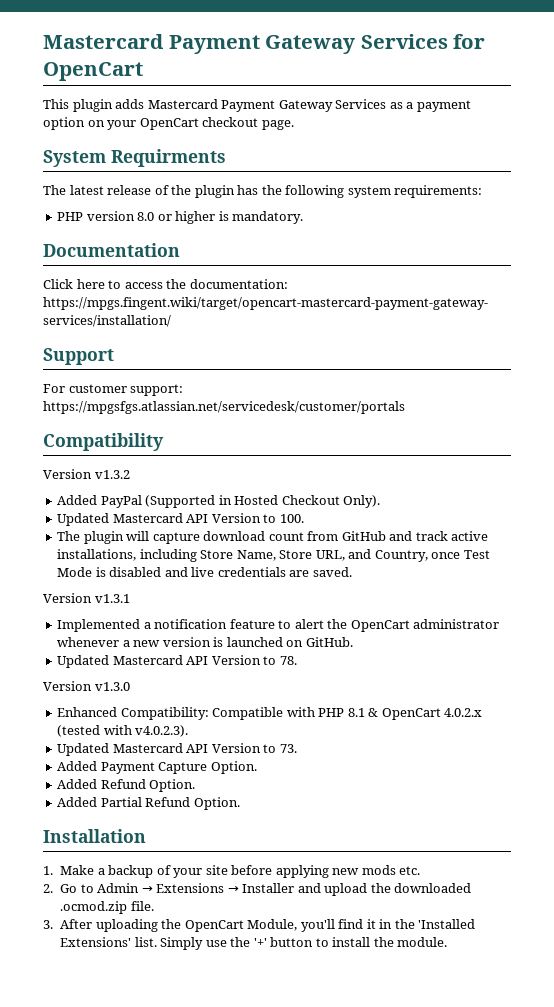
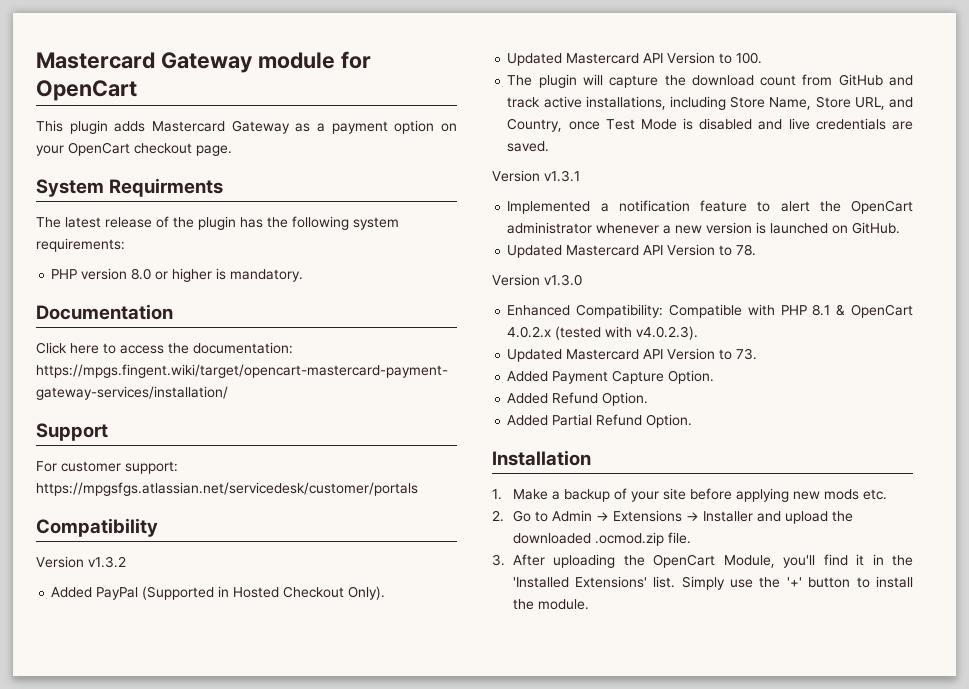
- Mastercard Payment Gateway Services for OpenCart
+ Mastercard Gateway module for OpenCart
- This plugin adds Mastercard Payment Gateway Services as a payment option on your OpenCart checkout page.
+ This plugin adds Mastercard Gateway as a payment option on your OpenCart checkout page.
- The plugin will capture download count from GitHub and track active installations, including Store Name, Store URL, and Country, once Test Mode is disabled and live credentials are saved.
+ The plugin will capture the download count from GitHub and track active installations, including Store Name, Store URL, and Country, once Test Mode is disabled and live credentials are saved.

